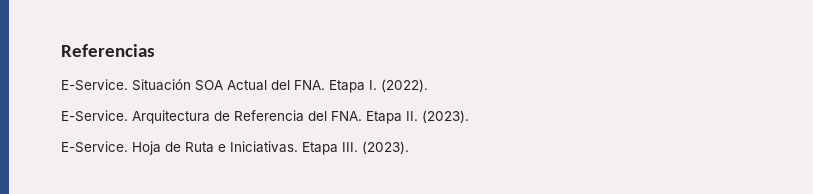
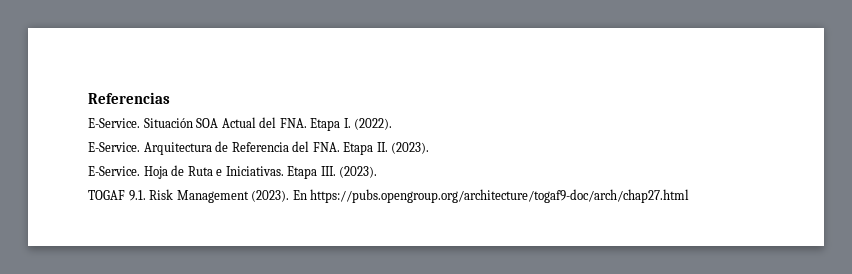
+ TOGAF 9.1. Risk Management (2023). En https://pubs.opengroup.org/architecture/togaf9-doc/arch/chap27.html

